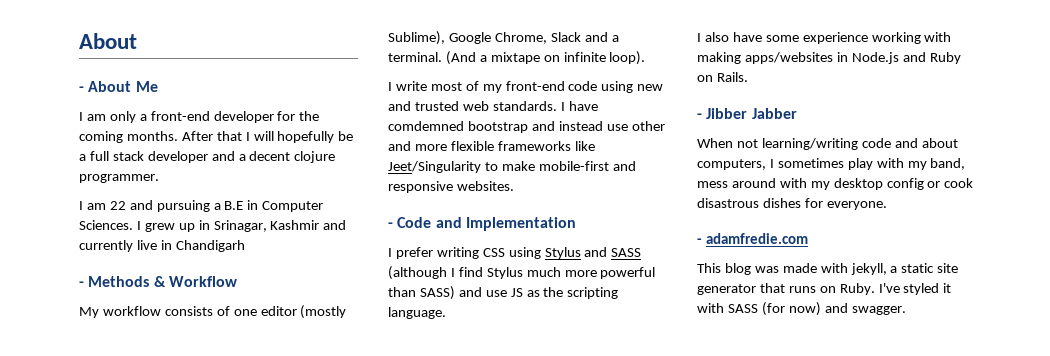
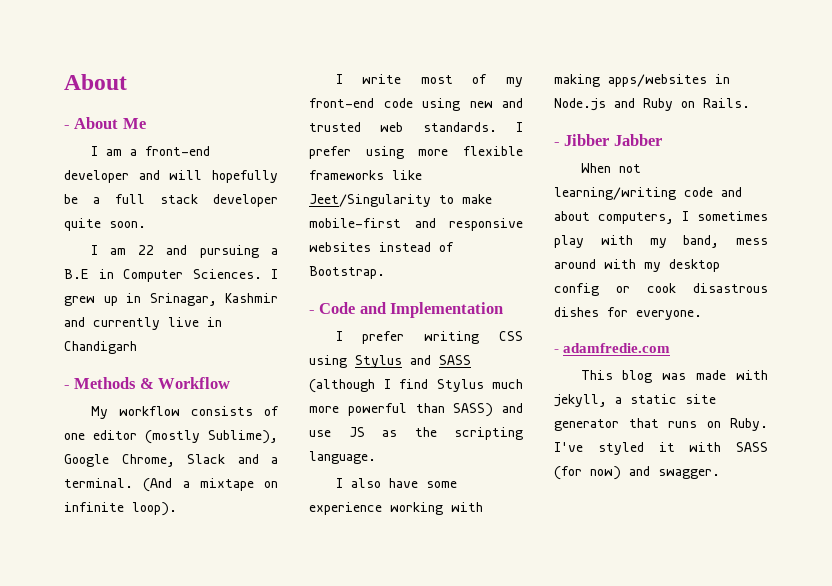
- I am only a front-end developer for the coming months. After that I will hopefully be a full stack developer and a decent clojure programmer.
+ I am a front-end developer and will hopefully be a full stack developer quite soon.
- I have comdemned bootstrap and instead use other and more flexible frameworks like Jeet/Singularity to make mobile-first and responsive websites.
+ I prefer using more flexible frameworks like Jeet/Singularity to make mobile-first and responsive websites instead of Bootstrap.

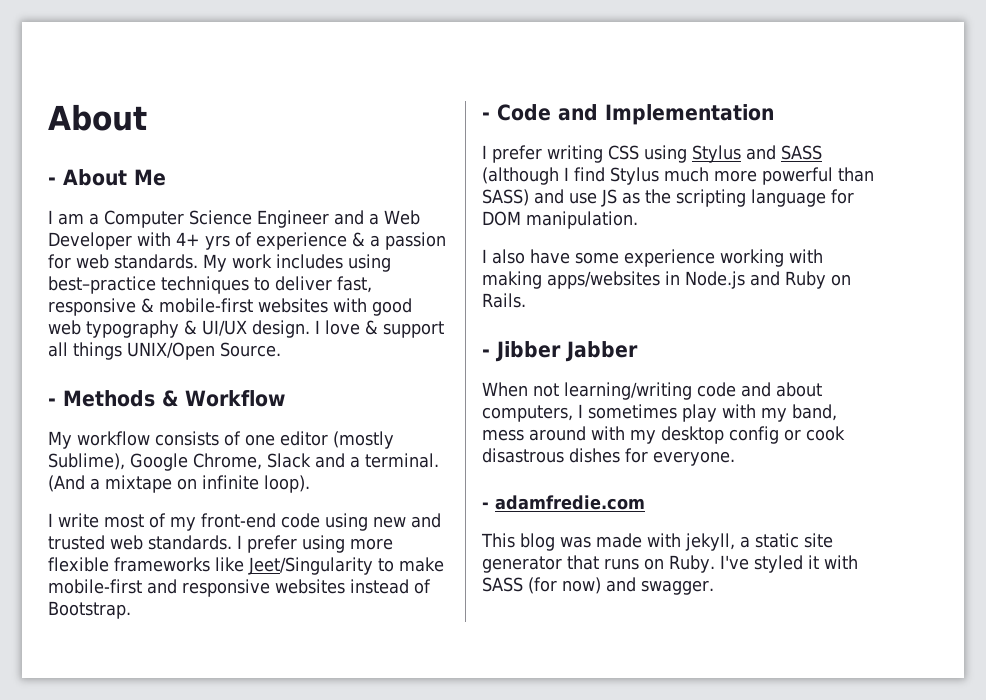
- I am a front-end developer and will hopefully be a full stack developer quite soon.
- I am 22 and pursuing a B.E in Computer Sciences. I grew up in Srinagar, Kashmir and currently live in Chandigarh
+ I am a Computer Science Engineer and a Web Developer with 4+ yrs of experience & a passion for web standards. My work includes using best–practice techniques to deliver fast, responsive & mobile-first websites with good web typography & UI/UX design. I love & support all things UNIX/Open Source.
- I prefer writing CSS using Stylus and SASS (although I find Stylus much more powerful than SASS) and use JS as the scripting language.
+ I prefer writing CSS using Stylus and SASS (although I find Stylus much more powerful than SASS) and use JS as the scripting language for DOM manipulation.

